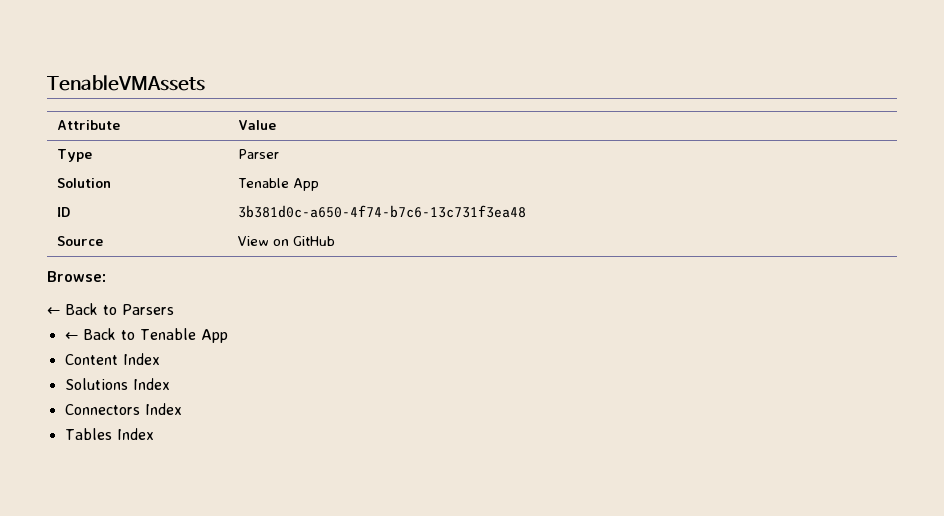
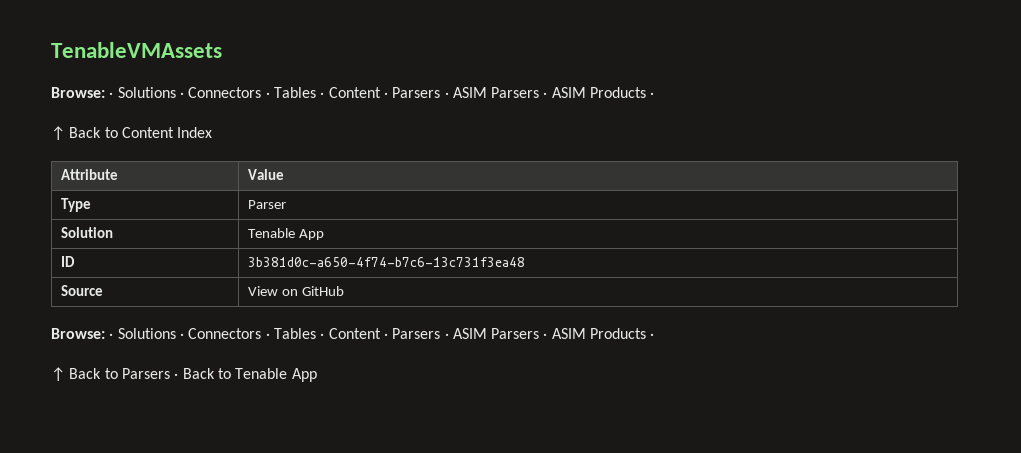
  TenableVMAssets
+ Browse: · Solutions · Connectors · Tables · Content · Parsers · ASIM Parsers · ASIM Products ·
+ ↑ Back to Content Index
  Source | View on GitHub
- Browse:
- ← Back to Parsers
- ← Back to Tenable App
+ Browse: · Solutions · Connectors · Tables · Content · Parsers · ASIM Parsers · ASIM Products ·
+ ↑ Back to Parsers · Back to Tenable App
- Content Index
- Solutions Index
- Connectors Index
- Tables Index

